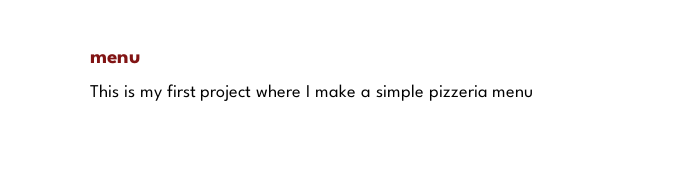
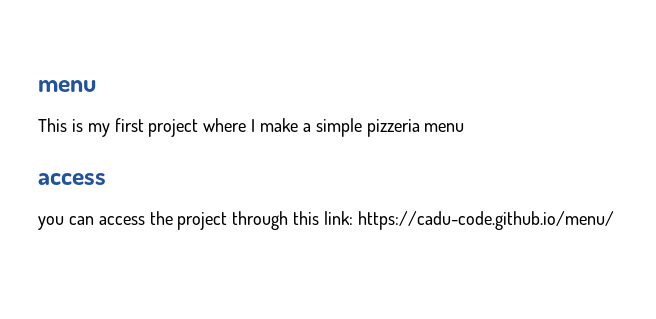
  This is my first project where I make a simple pizzeria menu
+ access
+ you can access the project through this link: https://cadu-code.github.io/menu/

